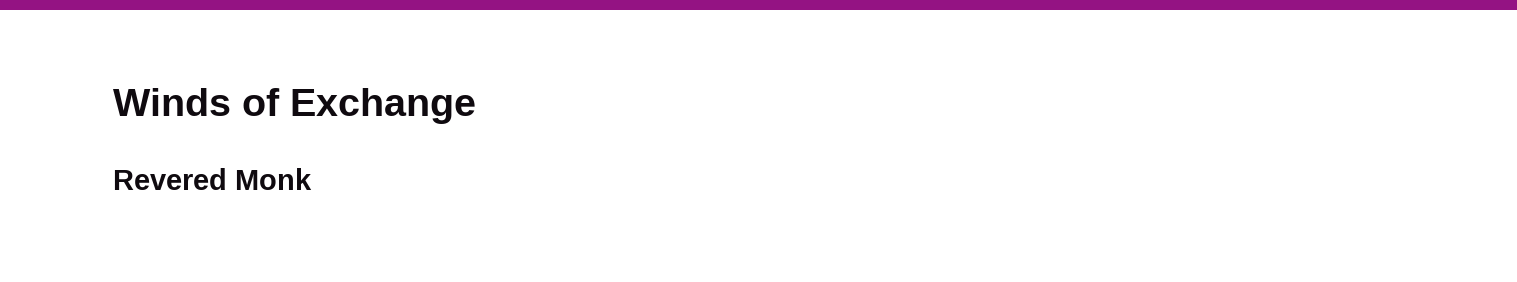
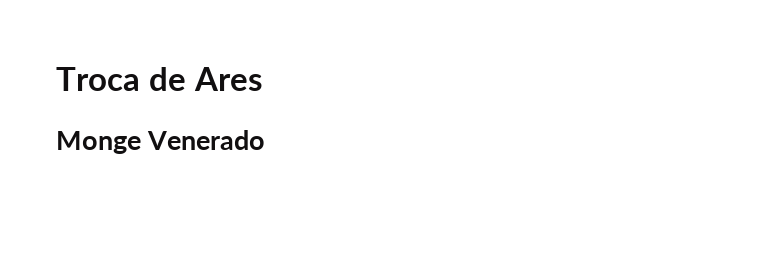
- Winds of Exchange
- Revered Monk
+ Troca de Ares
+ Monge Venerado

